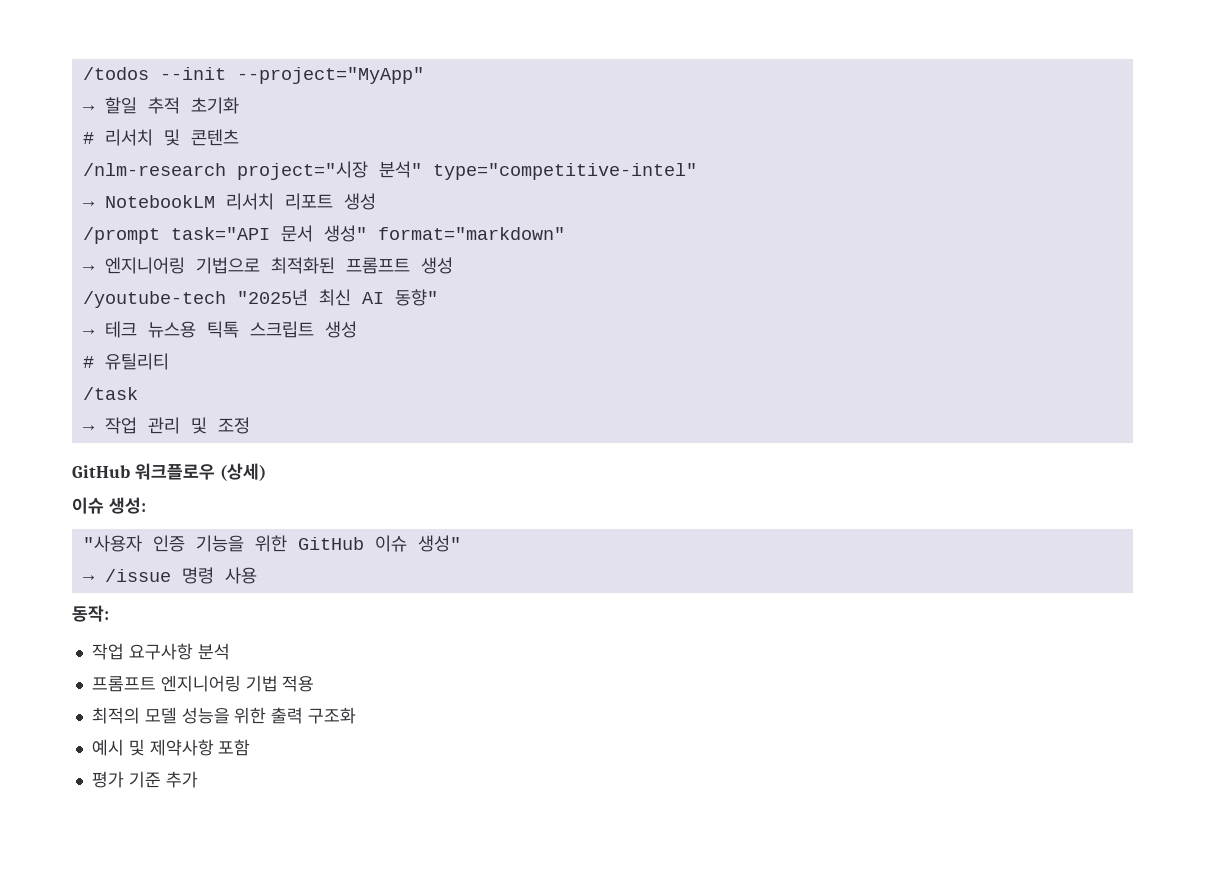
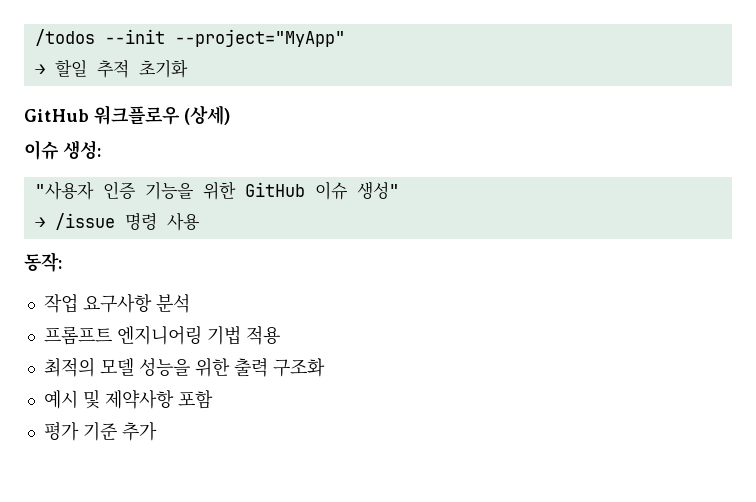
- # 리서치 및 콘텐츠
- /nlm-research project="시장 분석" type="competitive-intel"
- → NotebookLM 리서치 리포트 생성
- /prompt task="API 문서 생성" format="markdown"
- → 엔지니어링 기법으로 최적화된 프롬프트 생성
- /youtube-tech "2025년 최신 AI 동향"
- → 테크 뉴스용 틱톡 스크립트 생성
- # 유틸리티
- /task
- → 작업 관리 및 조정

